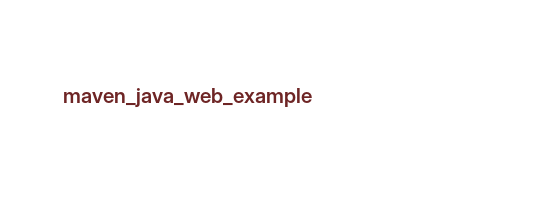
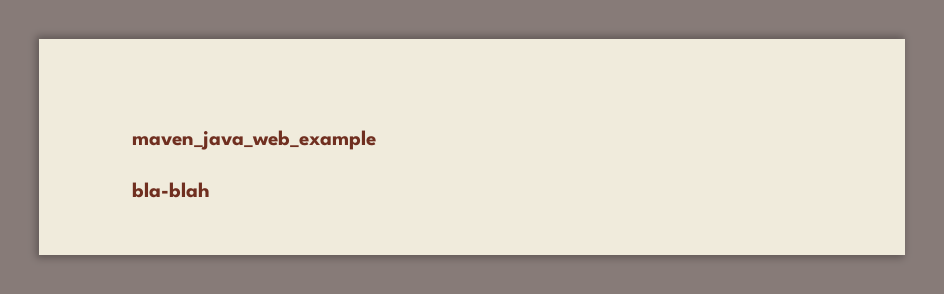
+ bla-blah

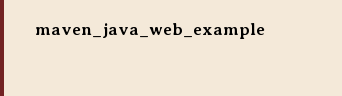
- bla-blah

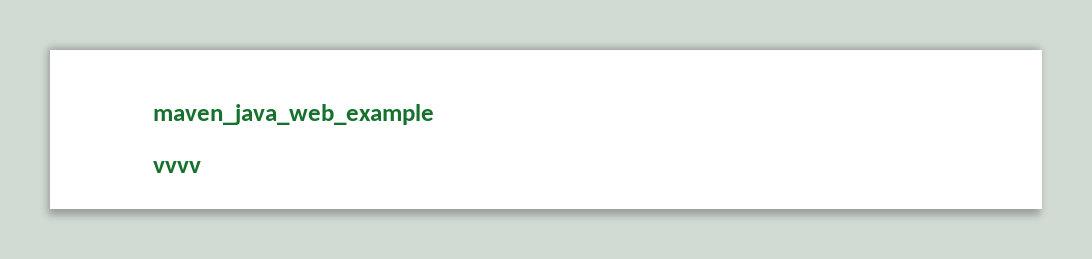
+ vvvv

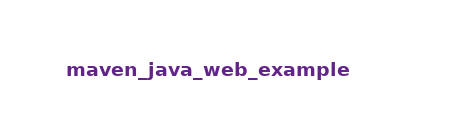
- vvvv

